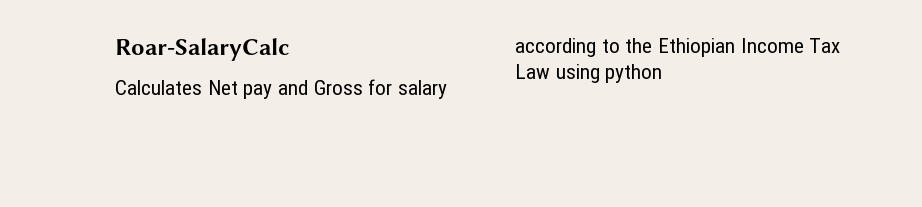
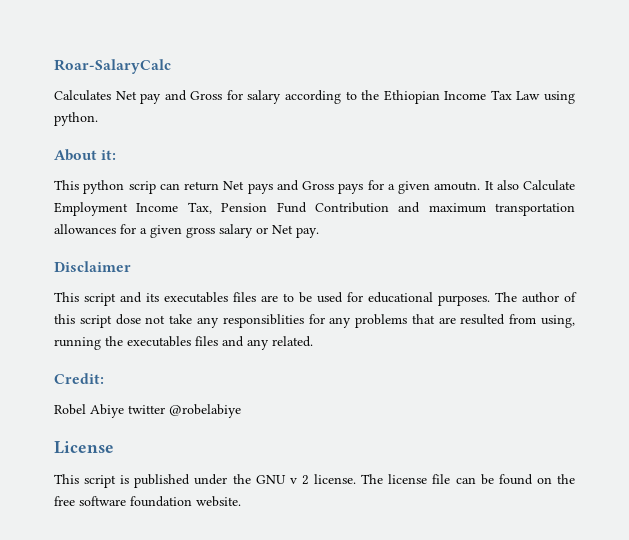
- Calculates Net pay and Gross for salary according to the Ethiopian Income Tax Law using python
+ Calculates Net pay and Gross for salary according to the Ethiopian Income Tax Law using python.
+ About it:
+ This python scrip can return Net pays and Gross pays for a given amoutn. It also Calculate Employment Income Tax, Pension Fund Contribution and maximum transportation allowances for a given gross salary or Net pay.
+ Disclaimer
+ This script and its executables files are to be used for educational purposes. The author of this script dose not take any responsiblities for any problems that are resulted from using, running the executables files and any related.
+ Credit:
+ Robel Abiye twitter @robelabiye
+ License
+ This script is published under the GNU v 2 license. The license file can be found on the free software foundation website.

